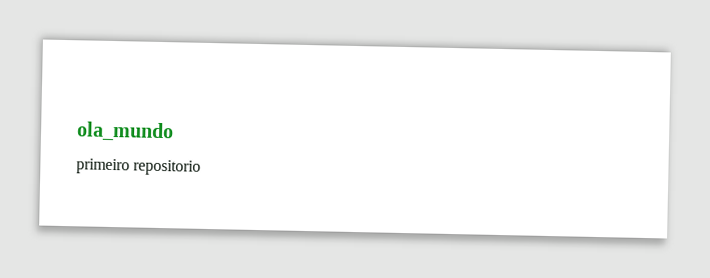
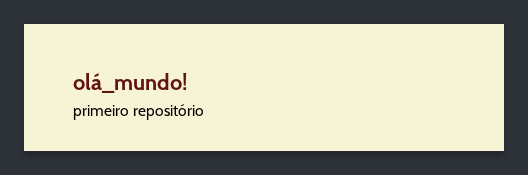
- ola_mundo
+ olá_mundo!
- primeiro repositorio
+ primeiro repositório

